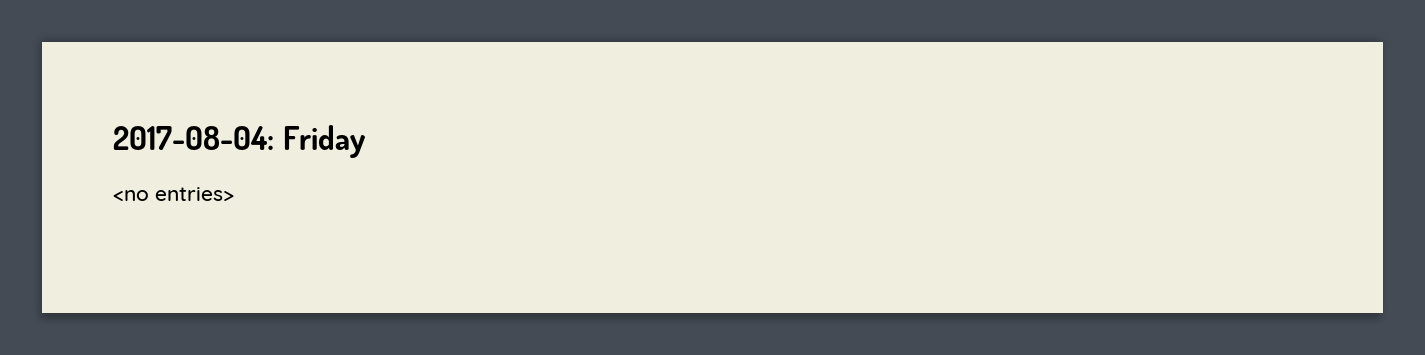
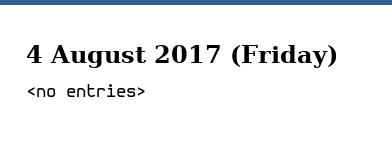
- 2017-08-04: Friday
+ 4 August 2017 (Friday)

